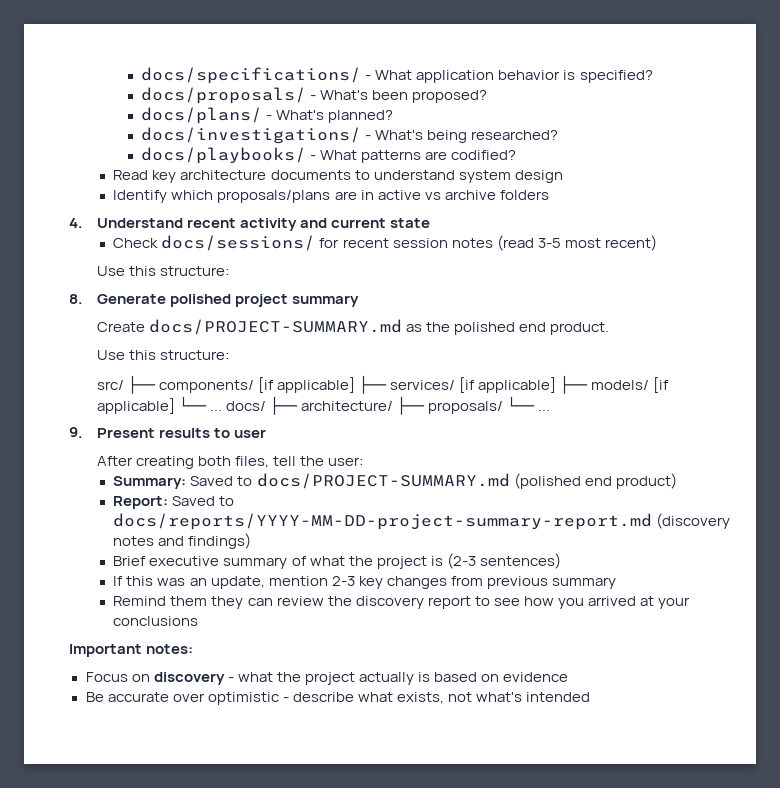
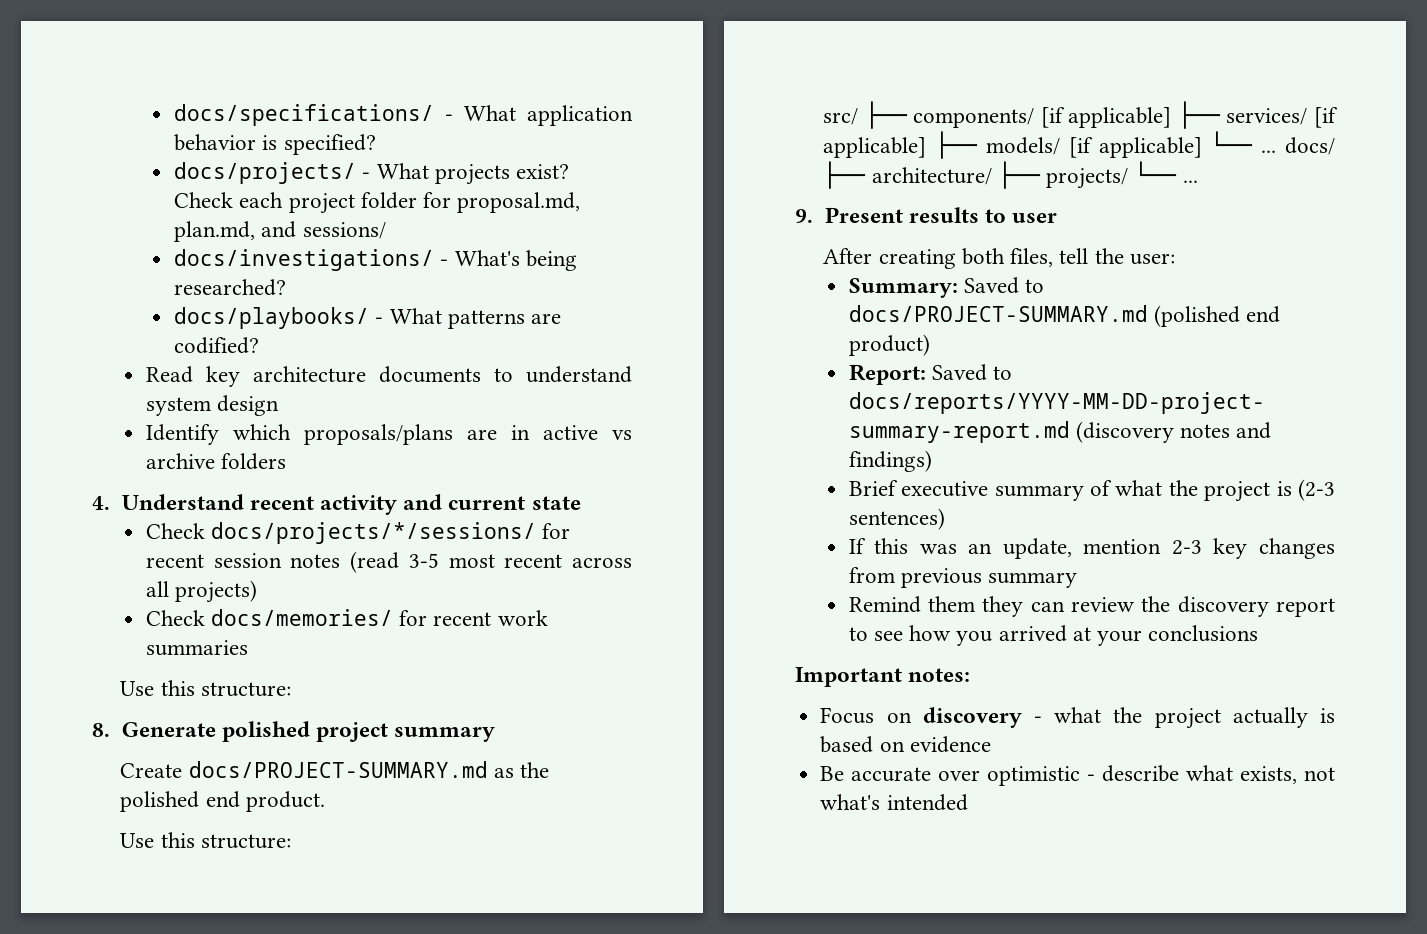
- docs/proposals/ - What's been proposed?
- docs/plans/ - What's planned?
+ docs/projects/ - What projects exist? Check each project folder for proposal.md, plan.md, and sessions/
- Check docs/sessions/ for recent session notes (read 3-5 most recent)
+ Check docs/projects/*/sessions/ for recent session notes (read 3-5 most recent across all projects)
+ Check docs/memories/ for recent work summaries
- src/ ├── components/ [if applicable] ├── services/ [if applicable] ├── models/ [if applicable] └── ... docs/ ├── architecture/ ├── proposals/ └── ...
+ src/ ├── components/ [if applicable] ├── services/ [if applicable] ├── models/ [if applicable] └── ... docs/ ├── architecture/ ├── projects/ └── ...

